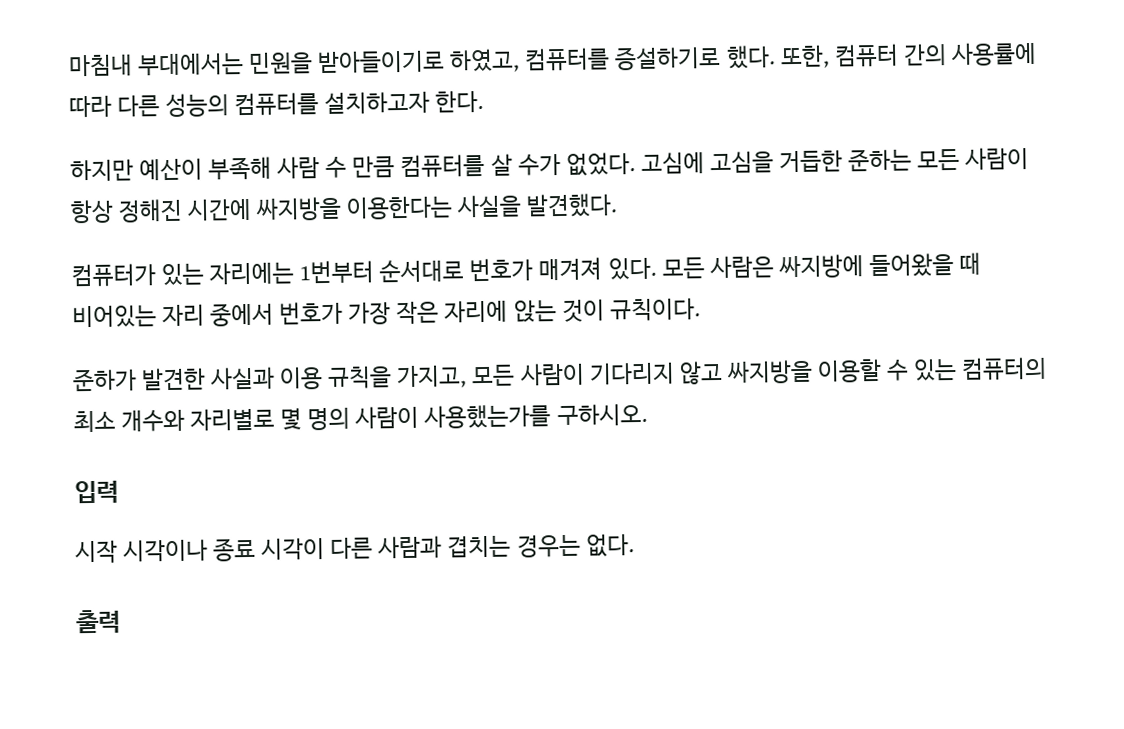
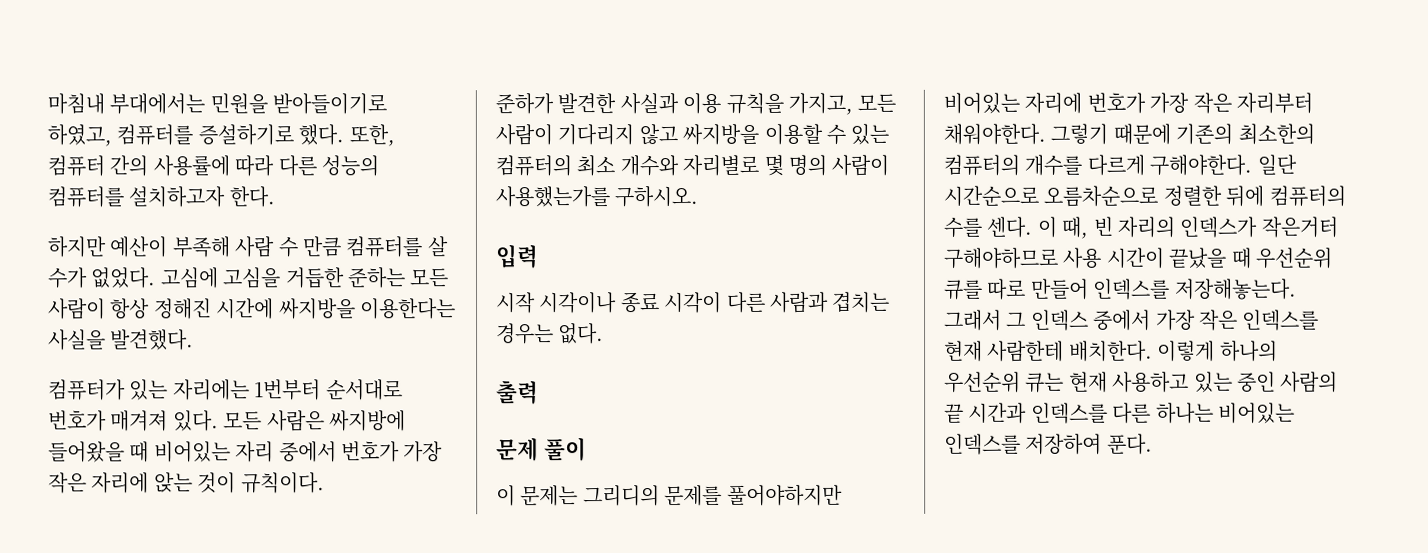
+ 문제 풀이
+ 이 문제는 그리디의 문제를 풀어야하지만 비어있는 자리에 번호가 가장 작은 자리부터 채워야한다. 그렇기 때문에 기존의 최소한의 컴퓨터의 개수를 다르게 구해야한다. 일단 시간순으로 오름차순으로 정렬한 뒤에 컴퓨터의 수를 센다. 이 때, 빈 자리의 인덱스가 작은거터 구해야하므로 사용 시간이 끝났을 때 우선순위 큐를 따로 만들어 인덱스를 저장해놓는다. 그래서 그 인덱스 중에서 가장 작은 인덱스를 현재 사람한테 배치한다. 이렇게 하나의 우선순위 큐는 현재 사용하고 있는 중인 사람의 끝 시간과 인덱스를 다른 하나는 비어있는 인덱스를 저장하여 푼다.

